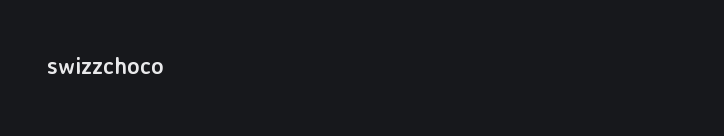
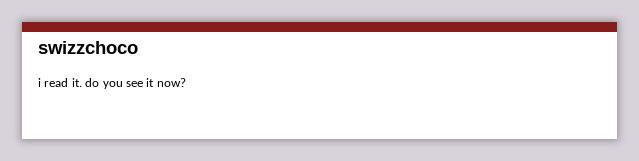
+ i read it. do you see it now?

